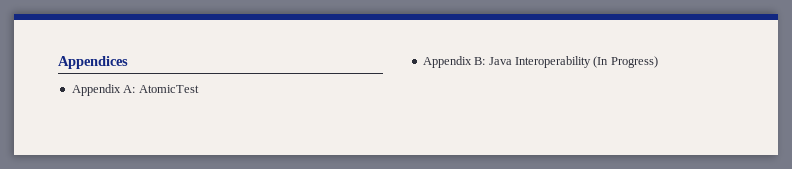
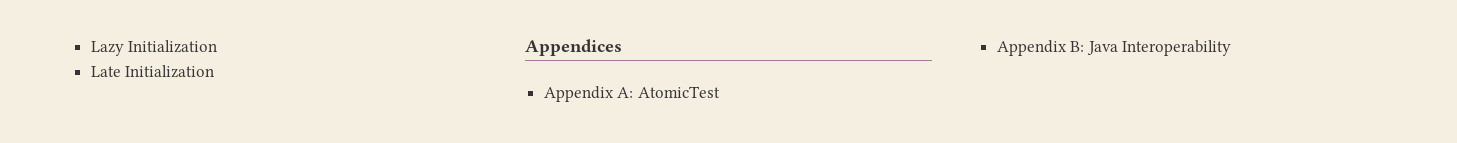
+ Lazy Initialization
+ Late Initialization
- Appendix B: Java Interoperability (In Progress)
+ Appendix B: Java Interoperability

